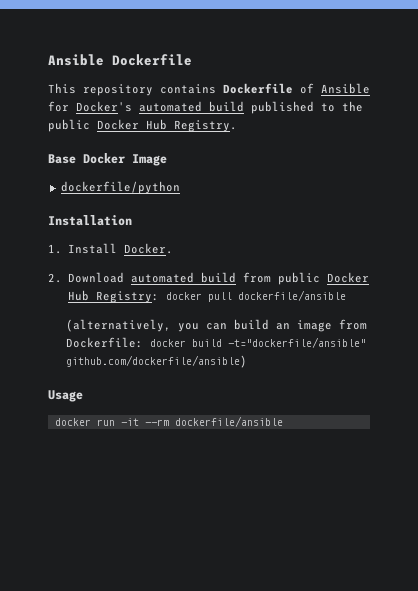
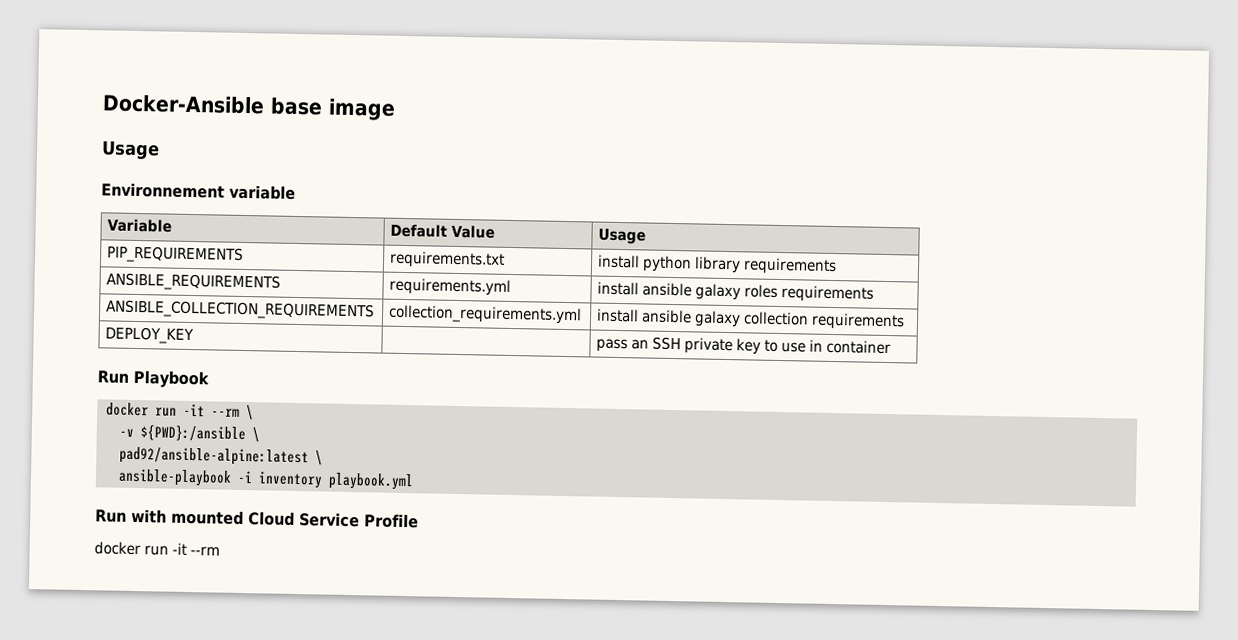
- Ansible Dockerfile
- This repository contains Dockerfile of Ansible for Docker's automated build published to the public Docker Hub Registry.
- Base Docker Image
- dockerfile/python
- Installation
- 1. Install Docker.
- 2. Download automated build from public Docker Hub Registry: docker pull dockerfile/ansible
- (alternatively, you can build an image from Dockerfile: docker build -t="dockerfile/ansible" github.com/dockerfile/ansible)
+ Docker-Ansible base image
  Usage
- docker run -it --rm dockerfile/ansible
+ Environnement variable
+ Variable | Default Value | Usage
+ PIP_REQUIREMENTS | requirements.txt | install python library requirements
+ ANSIBLE_REQUIREMENTS | requirements.yml | install ansible galaxy roles requirements
+ ANSIBLE_COLLECTION_REQUIREMENTS | collection_requirements.yml | install ansible galaxy collection requirements
+ DEPLOY_KEY | | pass an SSH private key to use in container
+ Run Playbook
+ docker run -it --rm \
+ -v ${PWD}:/ansible \
+ pad92/ansible-alpine:latest \
+ ansible-playbook -i inventory playbook.yml
+ Run with mounted Cloud Service Profile
+ docker run -it --rm

